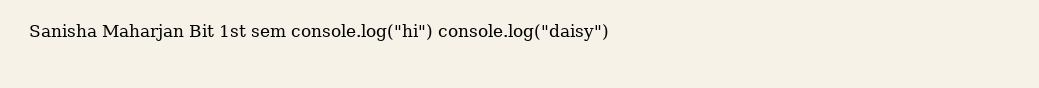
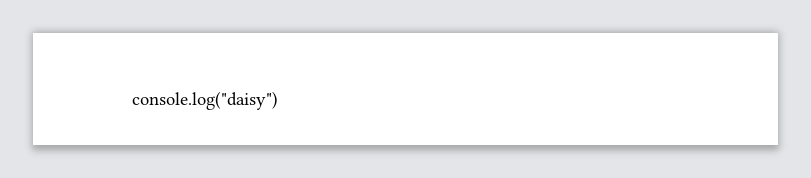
- Sanisha Maharjan Bit 1st sem console.log("hi") console.log("daisy")
+ console.log("daisy")

